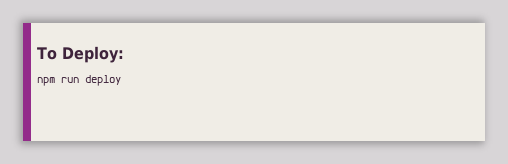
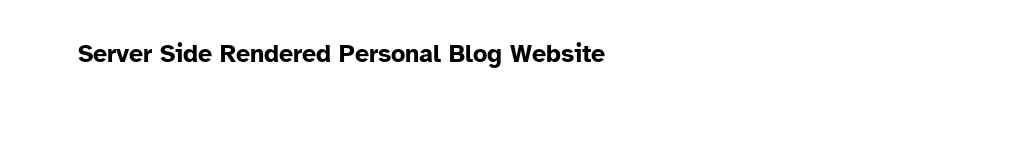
- To Deploy:
- npm run deploy
+ Server Side Rendered Personal Blog Website

